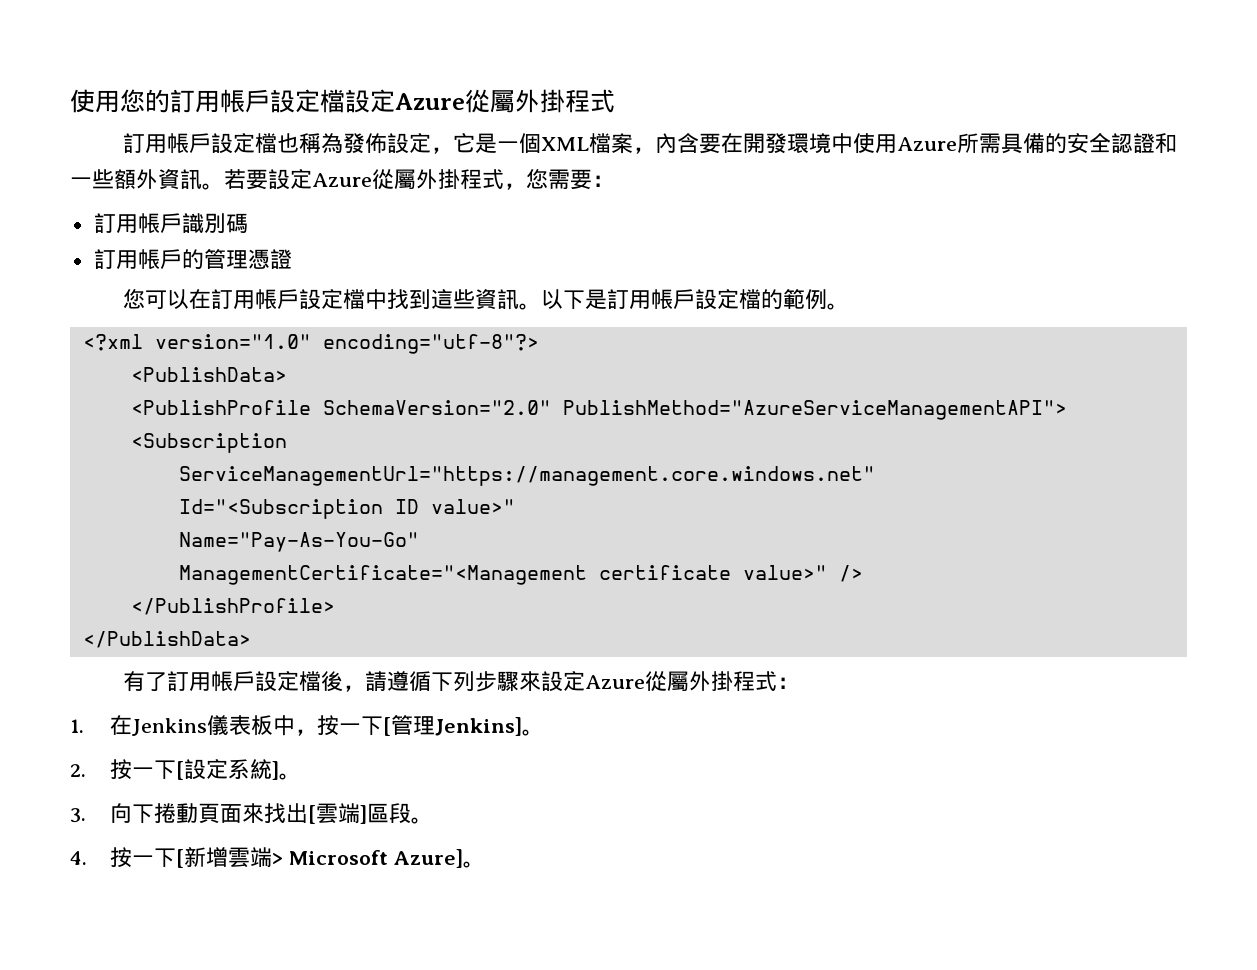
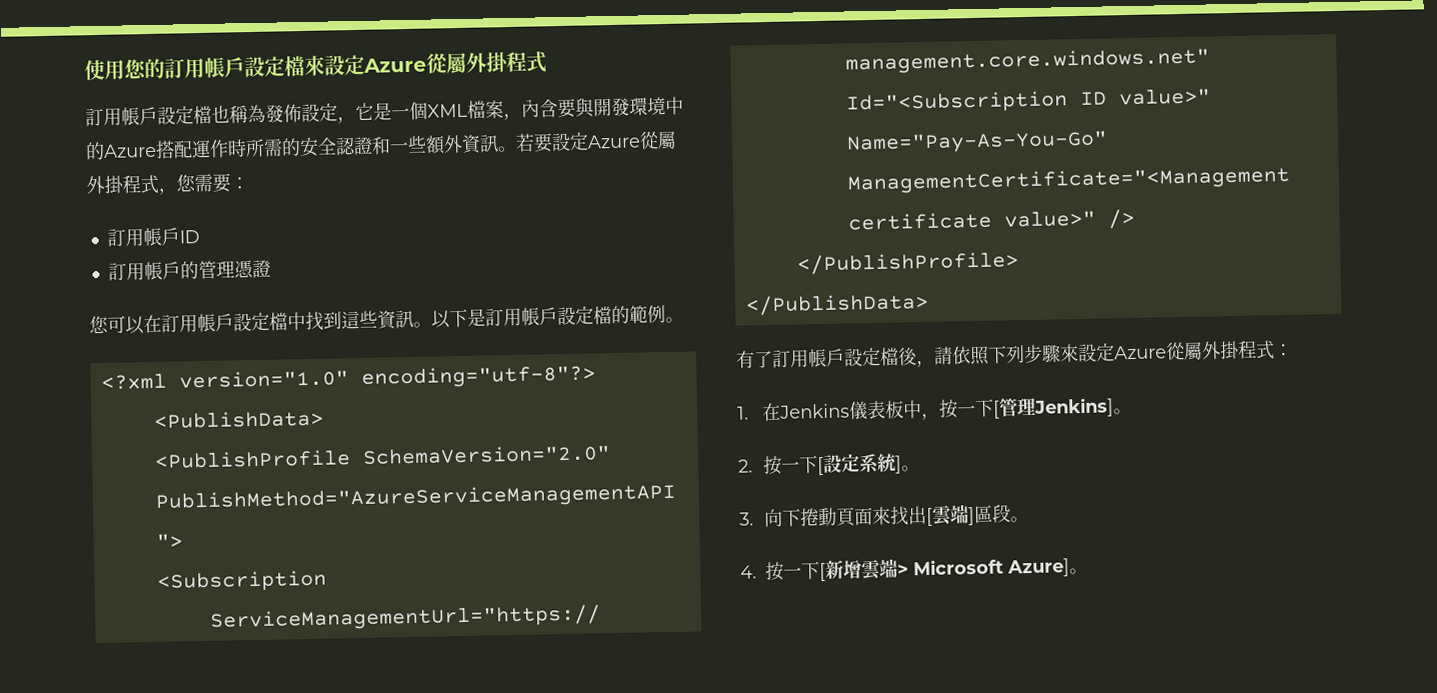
- 使用您的訂用帳戶設定檔設定Azure從屬外掛程式
+ 使用您的訂用帳戶設定檔來設定Azure從屬外掛程式
- 訂用帳戶設定檔也稱為發佈設定，它是一個XML檔案，內含要在開發環境中使用Azure所需具備的安全認證和一些額外資訊。
+ 訂用帳戶設定檔也稱為發佈設定，它是一個XML檔案，內含要與開發環境中的Azure搭配運作時所需的安全認證和一些額外資訊。
- 訂用帳戶識別碼
+ 訂用帳戶ID
- 有了訂用帳戶設定檔後，請遵循下列步驟來設定Azure從屬外掛程式：
+ 有了訂用帳戶設定檔後，請依照下列步驟來設定Azure從屬外掛程式：

